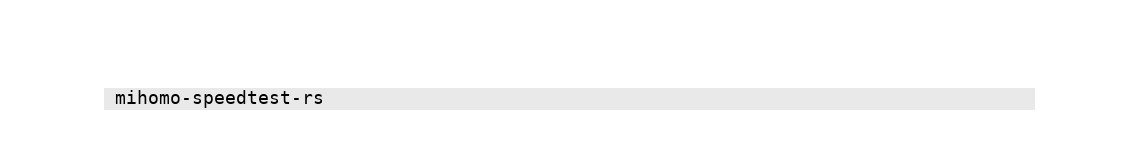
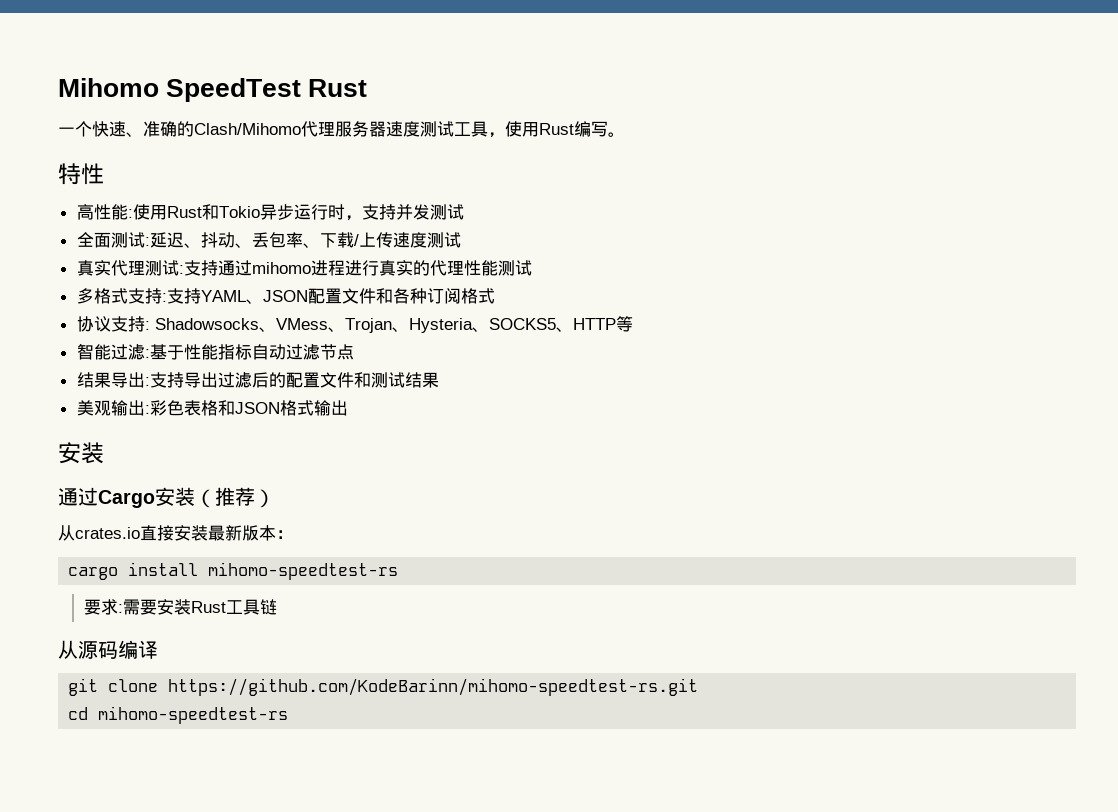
- mihomo-speedtest-rs
+ Mihomo SpeedTest Rust
+ 一个快速、准确的Clash/Mihomo代理服务器速度测试工具，使用Rust编写。
+ 特性
+ 高性能:使用Rust和Tokio异步运行时，支持并发测试
+ 全面测试:延迟、抖动、丢包率、下载/上传速度测试
+ 真实代理测试:支持通过mihomo进程进行真实的代理性能测试
+ 多格式支持:支持YAML、JSON配置文件和各种订阅格式
+ 协议支持: Shadowsocks、VMess、Trojan、Hysteria、SOCKS5、HTTP等
+ 智能过滤:基于性能指标自动过滤节点
+ 结果导出:支持导出过滤后的配置文件和测试结果
+ 美观输出:彩色表格和JSON格式输出
+ 安装
+ 通过Cargo安装（推荐）
+ 从crates.io直接安装最新版本：
+ cargo install mihomo-speedtest-rs
+ 要求:需要安装Rust工具链
+ 从源码编译
+ git clone https://github.com/KodeBarinn/mihomo-speedtest-rs.git
+ cd mihomo-speedtest-rs

